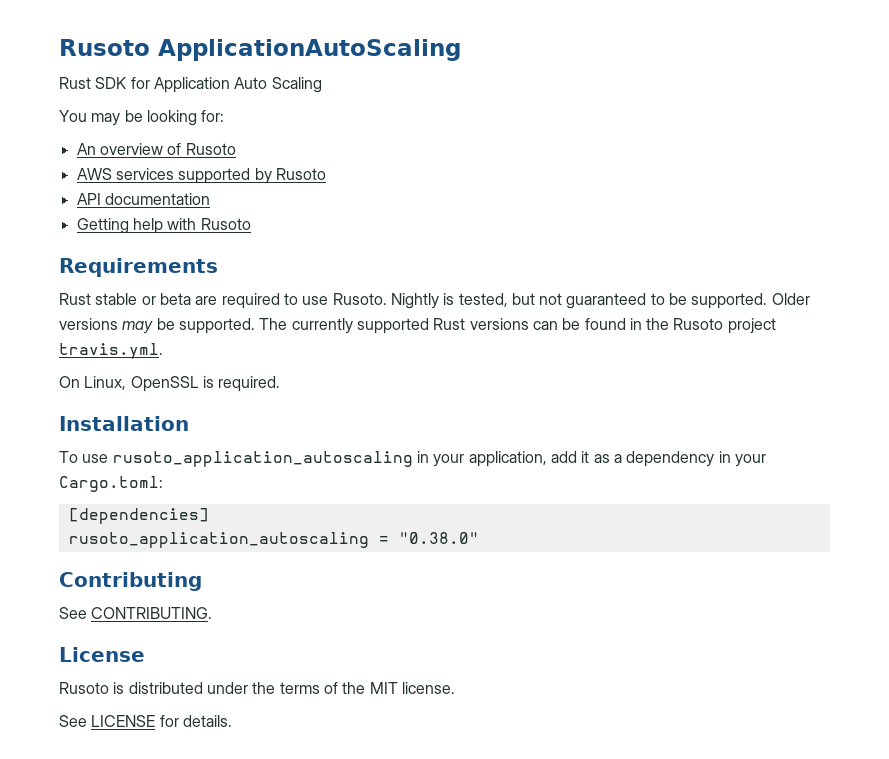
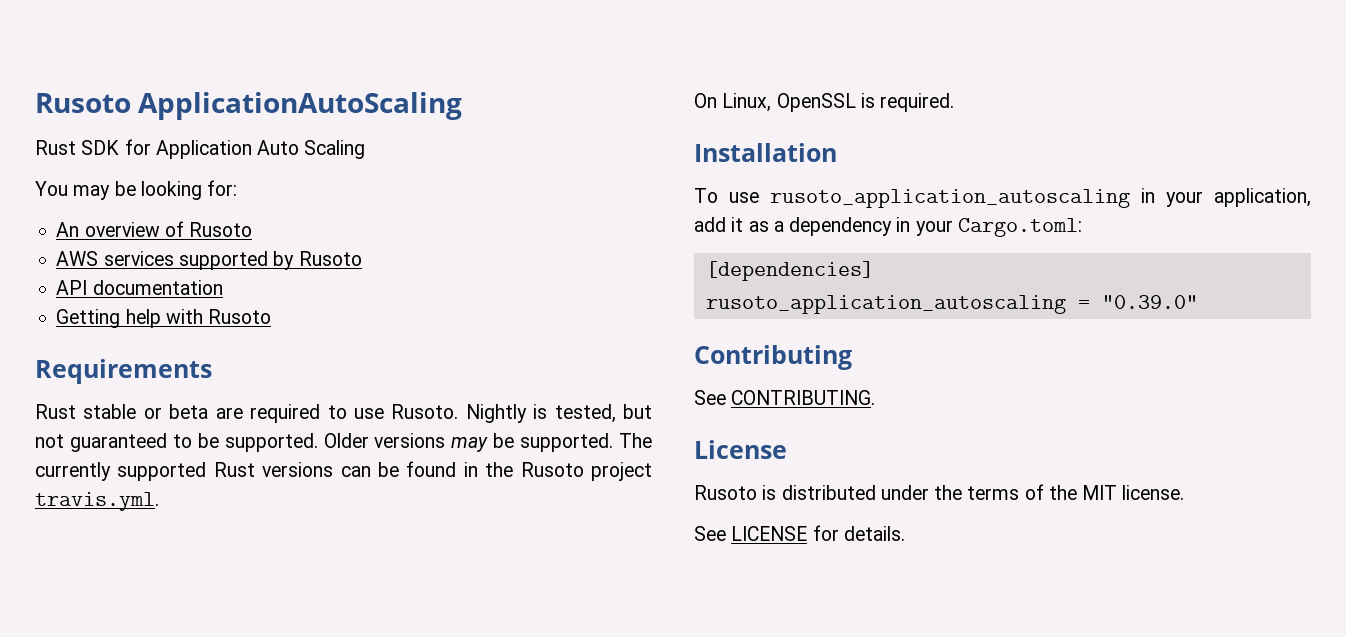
- rusoto_application_autoscaling = "0.38.0"
+ rusoto_application_autoscaling = "0.39.0"

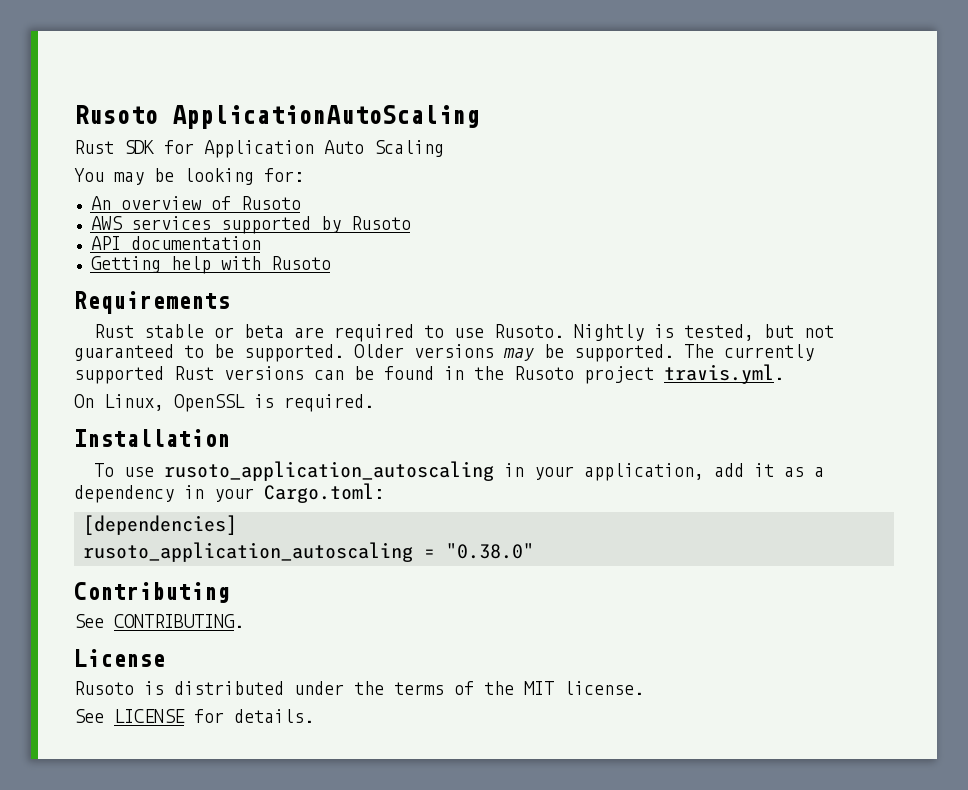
- rusoto_application_autoscaling = "0.39.0"
+ rusoto_application_autoscaling = "0.38.0"

